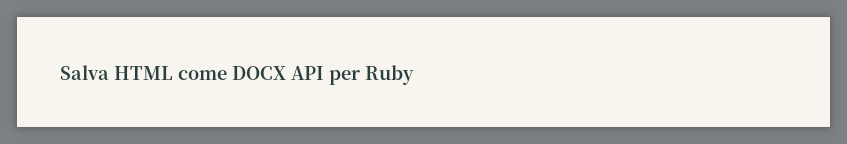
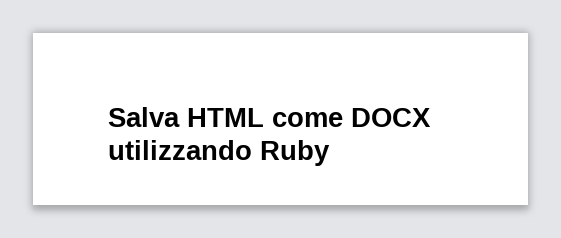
- Salva HTML come DOCX API per Ruby
+ Salva HTML come DOCX utilizzando Ruby

